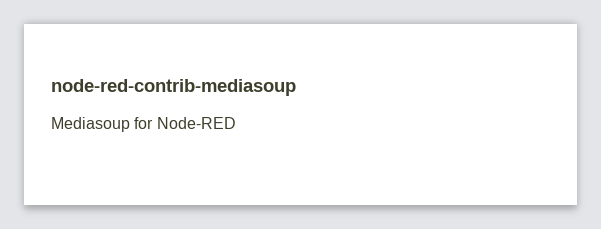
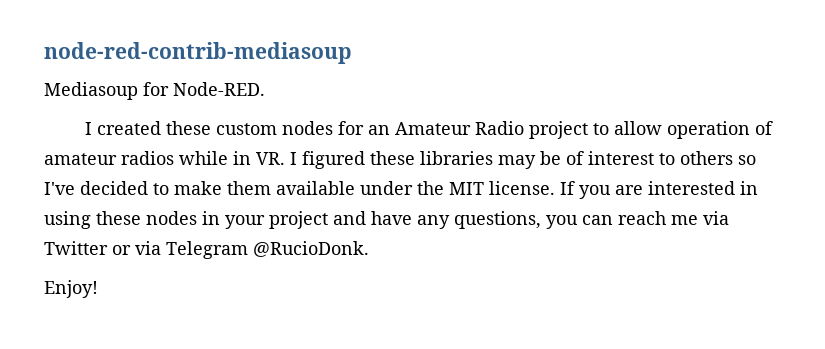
- Mediasoup for Node-RED
+ Mediasoup for Node-RED.
+ I created these custom nodes for an Amateur Radio project to allow operation of amateur radios while in VR. I figured these libraries may be of interest to others so I've decided to make them available under the MIT license. If you are interested in using these nodes in your project and have any questions, you can reach me via Twitter or via Telegram @RucioDonk.
+ Enjoy!

